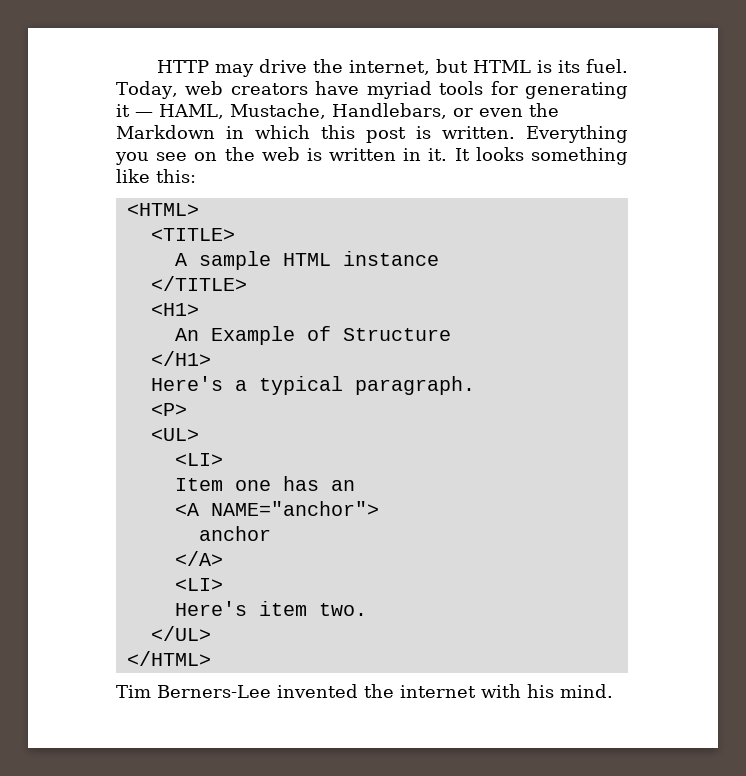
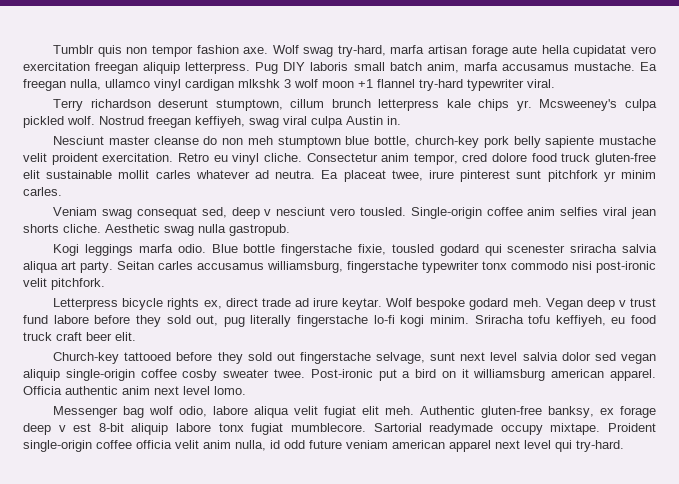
- HTTP may drive the internet, but HTML is its fuel. Today, web creators have myriad tools for generating it — HAML, Mustache, Handlebars, or even the Markdown in which this post is written. Everything you see on the web is written in it. It looks something like this:
- <HTML>
- <TITLE>
- A sample HTML instance
- </TITLE>
- <H1>
- An Example of Structure
- </H1>
- Here's a typical paragraph.
- <P>
- <UL>
- <LI>
- Item one has an
- <A NAME="anchor">
- anchor
- </A>
- <LI>
- Here's item two.
- </UL>
- </HTML>
- Tim Berners-Lee invented the internet with his mind.
+ Tumblr quis non tempor fashion axe. Wolf swag try-hard, marfa artisan forage aute hella cupidatat vero exercitation freegan aliquip letterpress. Pug DIY laboris small batch anim, marfa accusamus mustache. Ea freegan nulla, ullamco vinyl cardigan mlkshk 3 wolf moon +1 flannel try-hard typewriter viral.
+ Terry richardson deserunt stumptown, cillum brunch letterpress kale chips yr. Mcsweeney's culpa pickled wolf. Nostrud freegan keffiyeh, swag viral culpa Austin in.
+ Nesciunt master cleanse do non meh stumptown blue bottle, church-key pork belly sapiente mustache velit proident exercitation. Retro eu vinyl cliche. Consectetur anim tempor, cred dolore food truck gluten-free elit sustainable mollit carles whatever ad neutra. Ea placeat twee, irure pinterest sunt pitchfork yr minim carles.
+ Veniam swag consequat sed, deep v nesciunt vero tousled. Single-origin coffee anim selfies viral jean shorts cliche. Aesthetic swag nulla gastropub.
+ Kogi leggings marfa odio. Blue bottle fingerstache fixie, tousled godard qui scenester sriracha salvia aliqua art party. Seitan carles accusamus williamsburg, fingerstache typewriter tonx commodo nisi post-ironic velit pitchfork.
+ Letterpress bicycle rights ex, direct trade ad irure keytar. Wolf bespoke godard meh. Vegan deep v trust fund labore before they sold out, pug literally fingerstache lo-fi kogi minim. Sriracha tofu keffiyeh, eu food truck craft beer elit.
+ Church-key tattooed before they sold out fingerstache selvage, sunt next level salvia dolor sed vegan aliquip single-origin coffee cosby sweater twee. Post-ironic put a bird on it williamsburg american apparel. Officia authentic anim next level lomo.
+ Messenger bag wolf odio, labore aliqua velit fugiat elit meh. Authentic gluten-free banksy, ex forage deep v est 8-bit aliquip labore tonx fugiat mumblecore. Sartorial readymade occupy mixtape. Proident single-origin coffee officia velit anim nulla, id odd future veniam american apparel next level qui try-hard.

